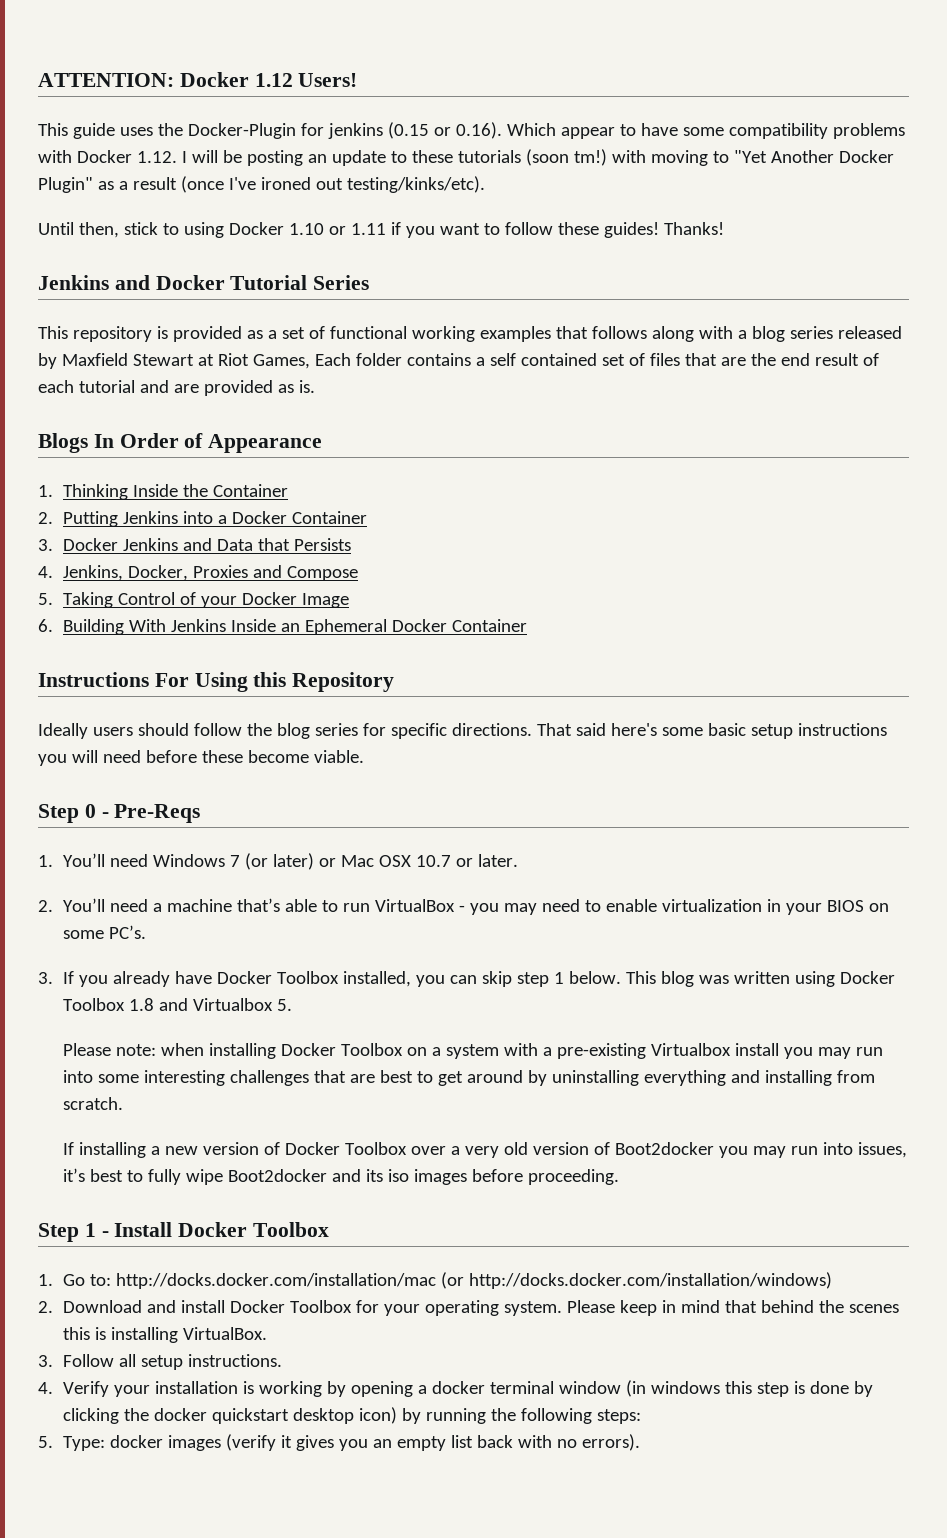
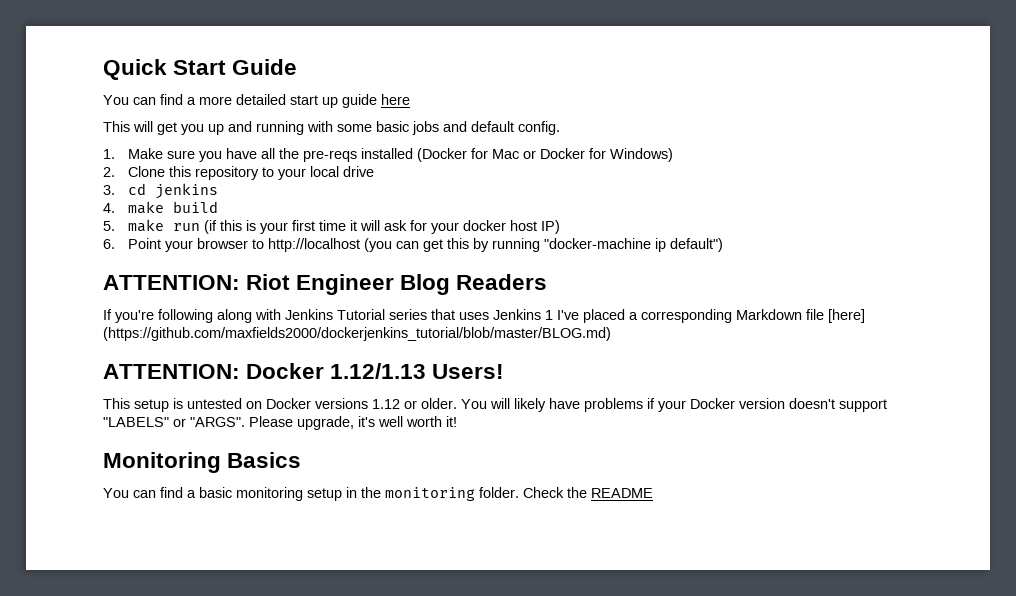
+ Quick Start Guide
+ You can find a more detailed start up guide here
+ This will get you up and running with some basic jobs and default config.
+ 1. Make sure you have all the pre-reqs installed (Docker for Mac or Docker for Windows)
+ 2. Clone this repository to your local drive
+ 3. cd jenkins
+ 4. make build
+ 5. make run (if this is your first time it will ask for your docker host IP)
+ 6. Point your browser to http://localhost (you can get this by running "docker-machine ip default")
+ ATTENTION: Riot Engineer Blog Readers
+ If you're following along with Jenkins Tutorial series that uses Jenkins 1 I've placed a corresponding Markdown file [here] (https://github.com/maxfields2000/dockerjenkins_tutorial/blob/master/BLOG.md)
- ATTENTION: Docker 1.12 Users!
+ ATTENTION: Docker 1.12/1.13 Users!
- This guide uses the Docker-Plugin for jenkins (0.15 or 0.16). Which appear to have some compatibility problems with Docker 1.12. I will be posting an update to these tutorials (soon tm!) with moving to "Yet Another Docker Plugin" as a result (once I've ironed out testing/kinks/etc).
- Until then, stick to using Docker 1.10 or 1.11 if you want to follow these guides! Thanks!
- Jenkins and Docker Tutorial Series
- This repository is provided as a set of functional working examples that follows along with a blog series released by Maxfield Stewart at Riot Games, Each folder contains a self contained set of files that are the end result of each tutorial and are provided as is.
- Blogs In Order of Appearance
- 1. Thinking Inside the Container
- 2. Putting Jenkins into a Docker Container
- 3. Docker Jenkins and Data that Persists
- 4. Jenkins, Docker, Proxies and Compose
- 5. Taking Control of your Docker Image
- 6. Building With Jenkins Inside an Ephemeral Docker Container
- Instructions For Using this Repository
- Ideally users should follow the blog series for specific directions. That said here's some basic setup instructions you will need before these become viable.
- Step 0 - Pre-Reqs
- 1. You’ll need Windows 7 (or later) or Mac OSX 10.7 or later.
- 2. You’ll need a machine that’s able to run VirtualBox - you may need to enable virtualization in your BIOS on some PC’s.
- 3. If you already have Docker Toolbox installed, you can skip step 1 below. This blog was written using Docker Toolbox 1.8 and Virtualbox 5.
- Please note: when installing Docker Toolbox on a system with a pre-existing Virtualbox install you may run into some interesting challenges that are best to get around by uninstalling everything and installing from scratch.
- If installing a new version of Docker Toolbox over a very old version of Boot2docker you may run into issues, it’s best to fully wipe Boot2docker and its iso images before proceeding.
- Step 1 - Install Docker Toolbox
- 1. Go to: http://docks.docker.com/installation/mac (or http://docks.docker.com/installation/windows)
- 2. Download and install Docker Toolbox for your operating system. Please keep in mind that behind the scenes this is installing VirtualBox.
- 3. Follow all setup instructions.
- 4. Verify your installation is working by opening a docker terminal window (in windows this step is done by clicking the docker quickstart desktop icon) by running the following steps:
- 5. Type: docker images (verify it gives you an empty list back with no errors).
+ This setup is untested on Docker versions 1.12 or older. You will likely have problems if your Docker version doesn't support "LABELS" or "ARGS". Please upgrade, it's well worth it!
+ Monitoring Basics
+ You can find a basic monitoring setup in the monitoring folder. Check the README

